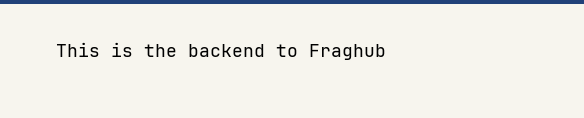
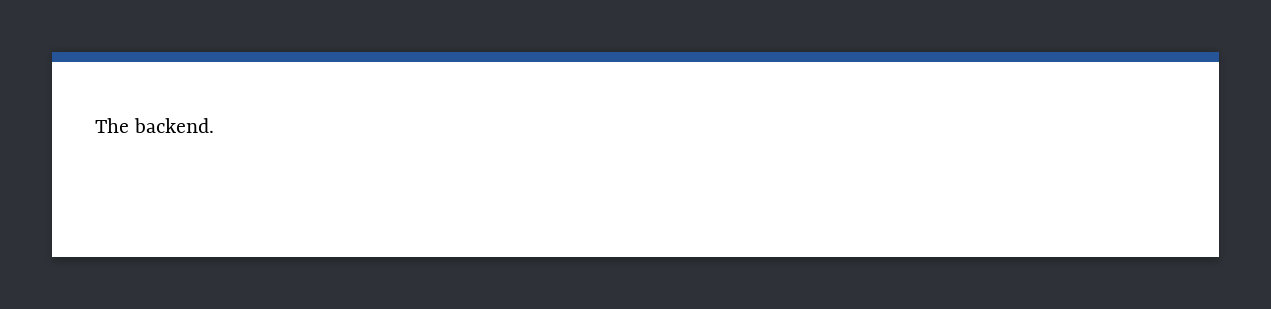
- This is the backend to Fraghub
+ The backend.

